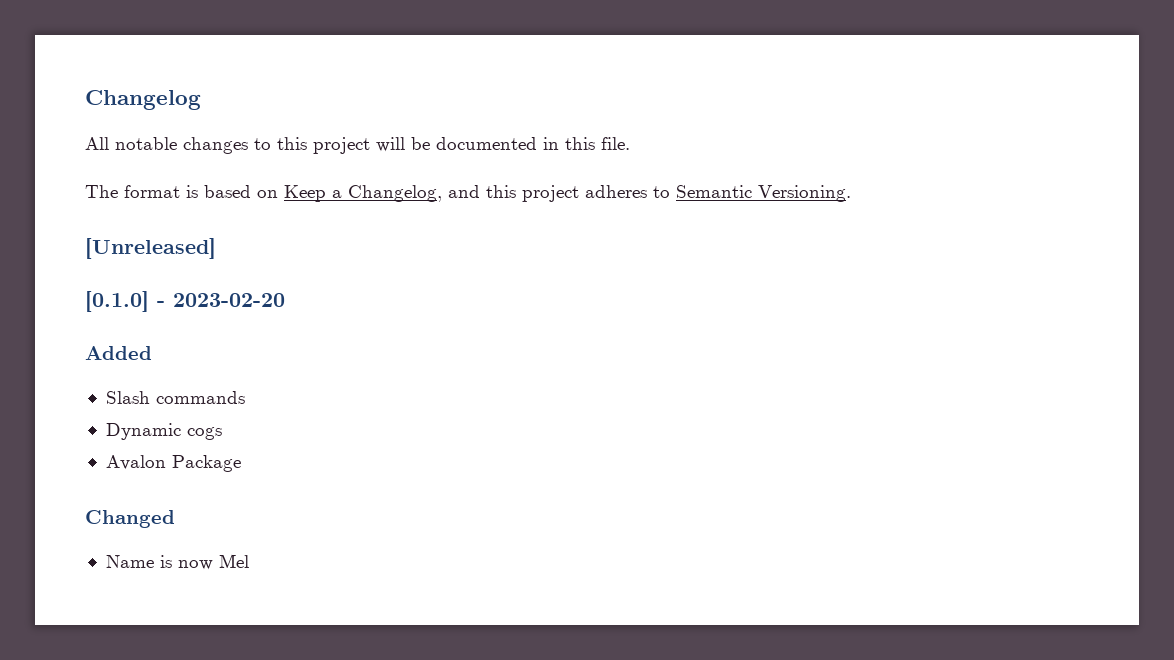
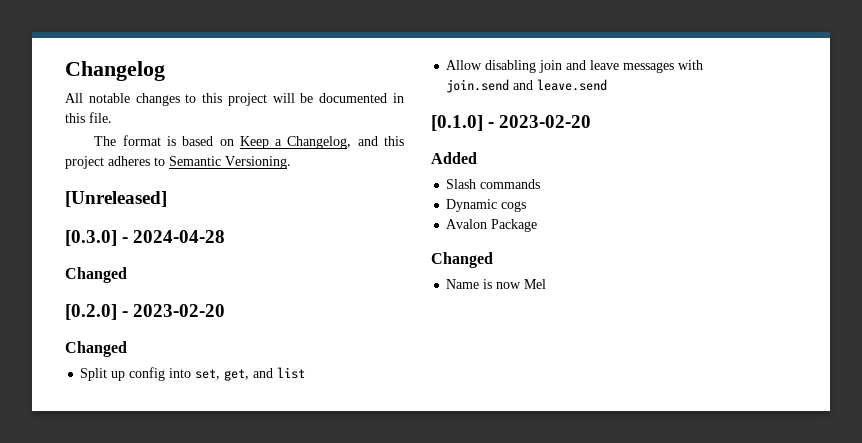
+ [0.3.0] - 2024-04-28
+ Changed
+ [0.2.0] - 2023-02-20
+ Changed
+ Split up config into set, get, and list
+ Allow disabling join and leave messages with join.send and leave.send

